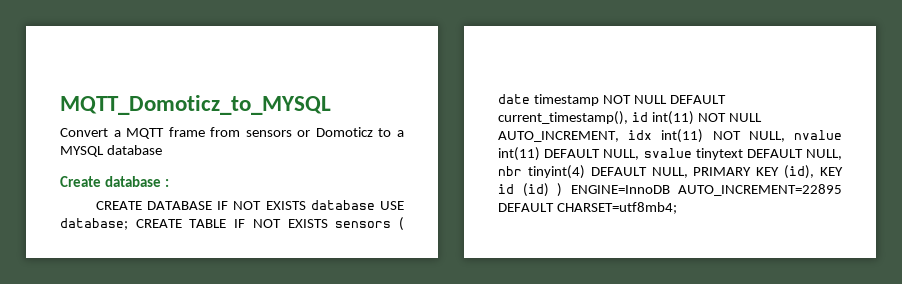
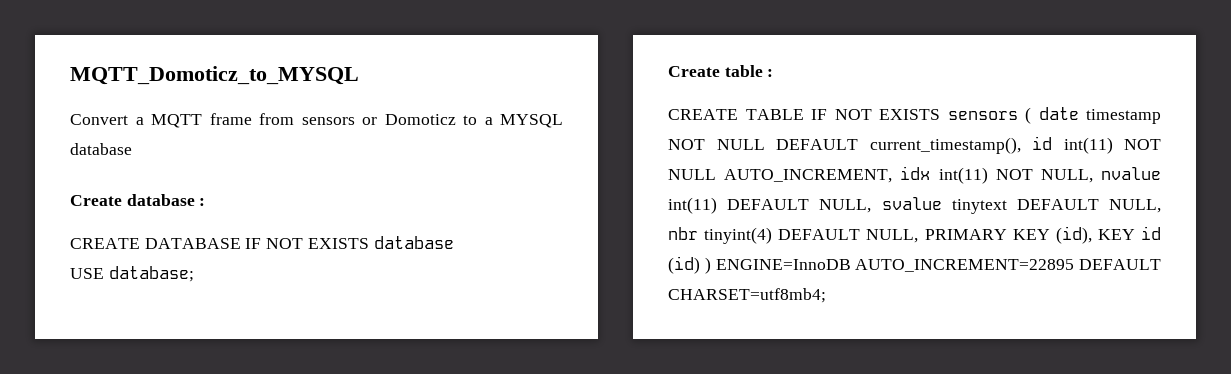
- CREATE DATABASE IF NOT EXISTS database USE database; CREATE TABLE IF NOT EXISTS sensors ( date timestamp NOT NULL DEFAULT current_timestamp(), id int(11) NOT NULL AUTO_INCREMENT, idx int(11) NOT NULL, nvalue int(11) DEFAULT NULL, svalue tinytext DEFAULT NULL, nbr tinyint(4) DEFAULT NULL, PRIMARY KEY (id), KEY id (id) ) ENGINE=InnoDB AUTO_INCREMENT=22895 DEFAULT CHARSET=utf8mb4;
+ CREATE DATABASE IF NOT EXISTS database
+ USE database;
+ Create table :
+ CREATE TABLE IF NOT EXISTS sensors ( date timestamp NOT NULL DEFAULT current_timestamp(), id int(11) NOT NULL AUTO_INCREMENT, idx int(11) NOT NULL, nvalue int(11) DEFAULT NULL, svalue tinytext DEFAULT NULL, nbr tinyint(4) DEFAULT NULL, PRIMARY KEY (id), KEY id (id) ) ENGINE=InnoDB AUTO_INCREMENT=22895 DEFAULT CHARSET=utf8mb4;

